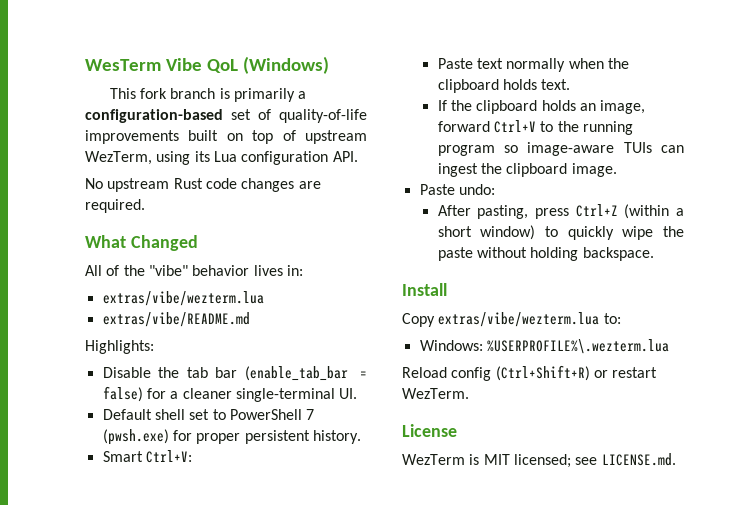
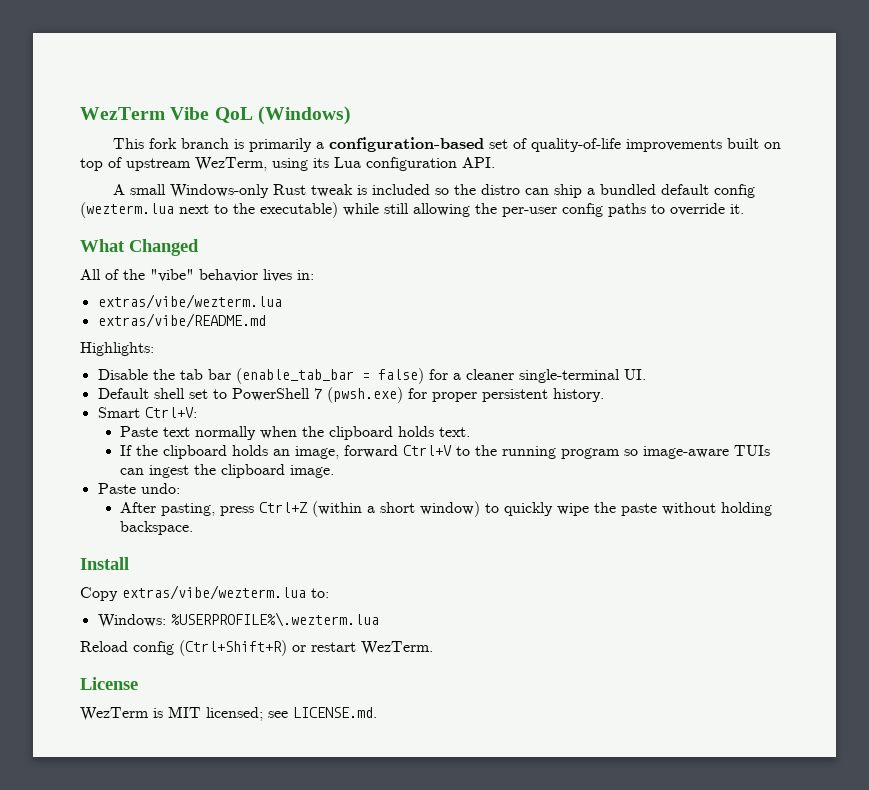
- WesTerm Vibe QoL (Windows)
+ WezTerm Vibe QoL (Windows)
- No upstream Rust code changes are required.
+ A small Windows-only Rust tweak is included so the distro can ship a bundled default config (wezterm.lua next to the executable) while still allowing the per-user config paths to override it.

